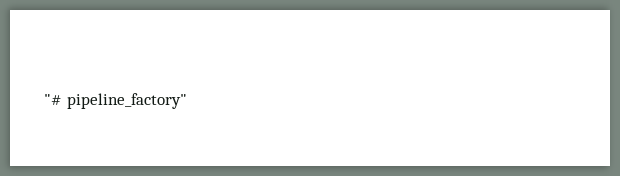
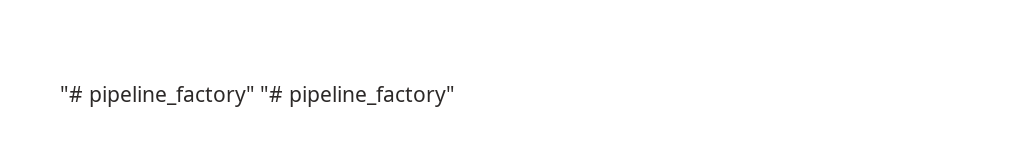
- "# pipeline_factory"
+ "# pipeline_factory" "# pipeline_factory"

